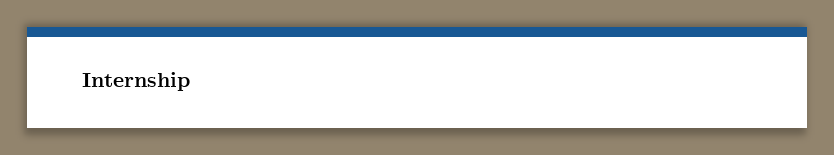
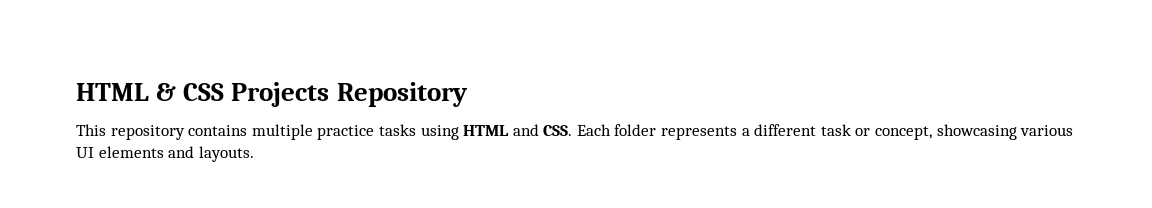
- Internship
+ HTML & CSS Projects Repository
+ This repository contains multiple practice tasks using HTML and CSS. Each folder represents a different task or concept, showcasing various UI elements and layouts.

